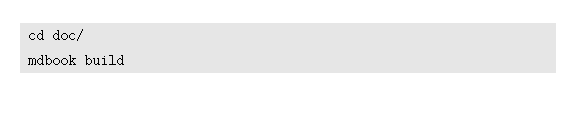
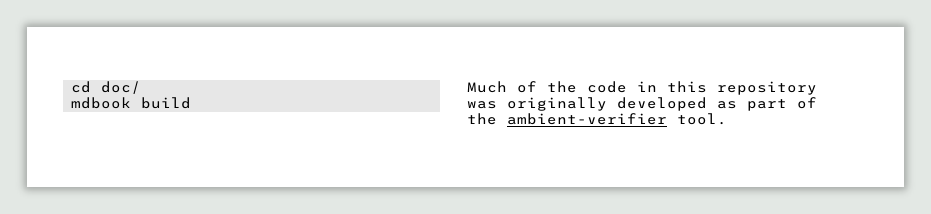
+ Much of the code in this repository was originally developed as part of the ambient-verifier tool.

